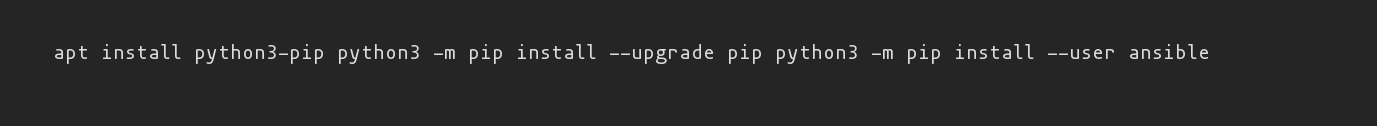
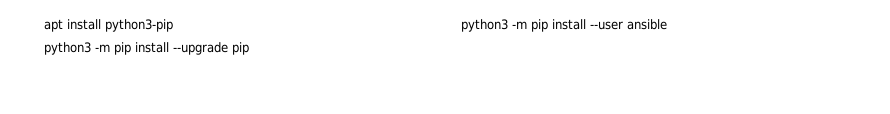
- apt install python3-pip python3 -m pip install --upgrade pip python3 -m pip install --user ansible
+ apt install python3-pip
+ python3 -m pip install --upgrade pip
+ python3 -m pip install --user ansible

